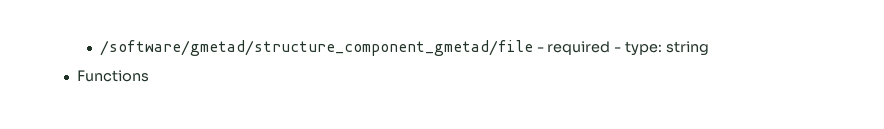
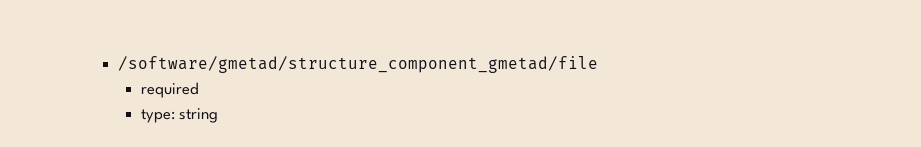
- /software/gmetad/structure_component_gmetad/file - required - type: string
+ /software/gmetad/structure_component_gmetad/file
+ required
+ type: string
- Functions

